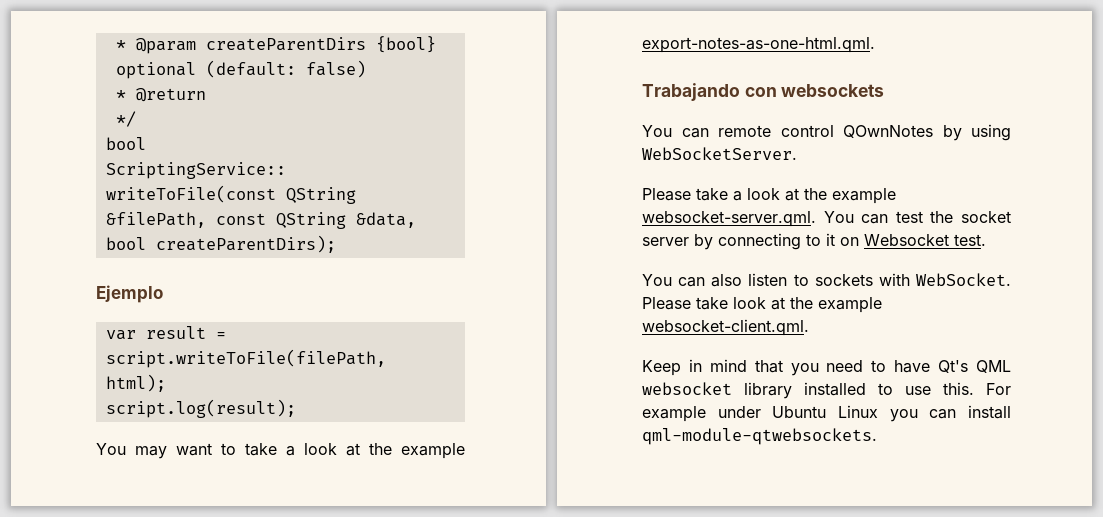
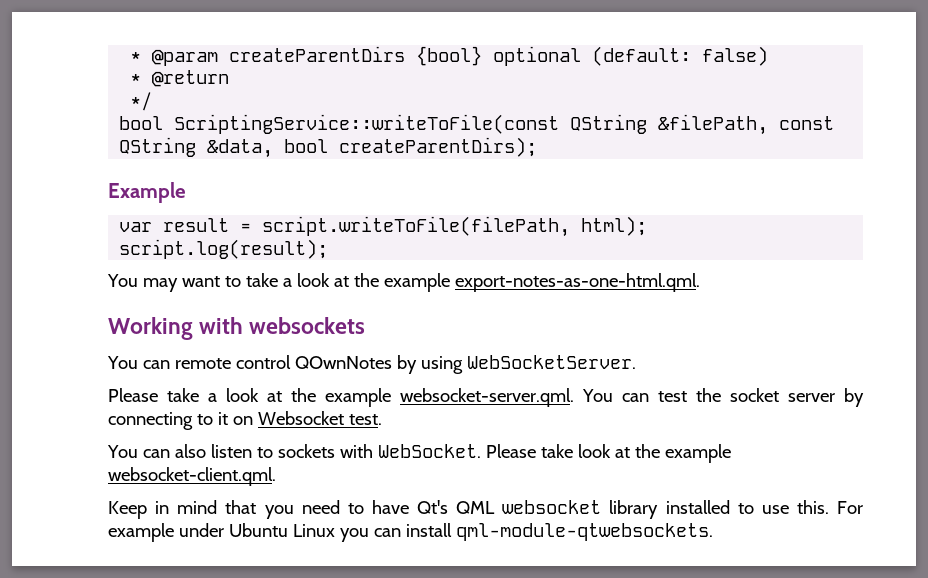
- Ejemplo
+ Example
- Trabajando con websockets
+ Working with websockets

